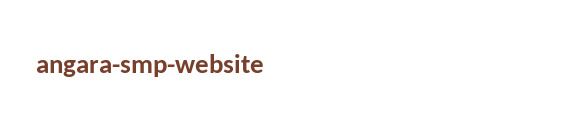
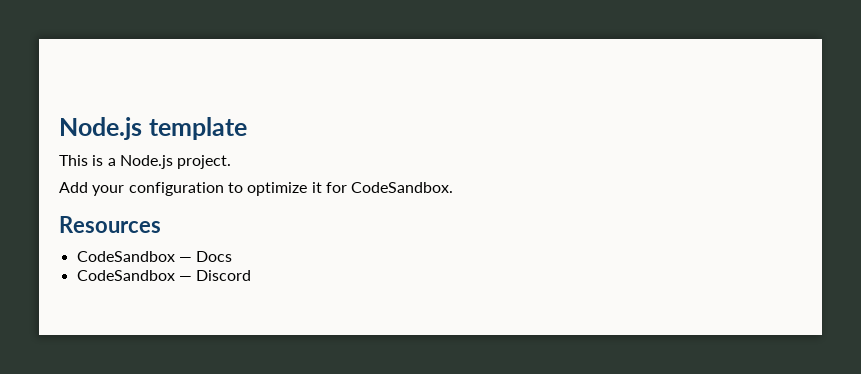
- angara-smp-website
+ Node.js template
+ This is a Node.js project.
+ Add your configuration to optimize it for CodeSandbox.
+ Resources
+ CodeSandbox — Docs
+ CodeSandbox — Discord

